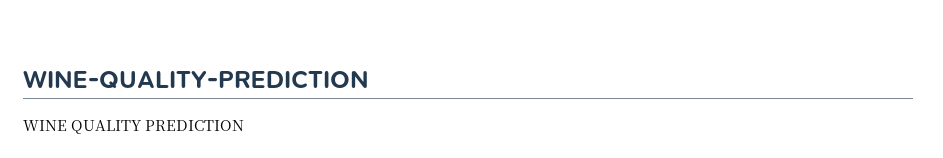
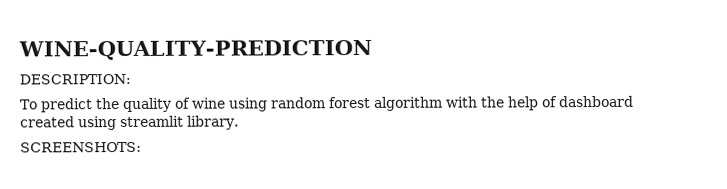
- WINE QUALITY PREDICTION
+ DESCRIPTION:
+ To predict the quality of wine using random forest algorithm with the help of dashboard created using streamlit library.
+ SCREENSHOTS:

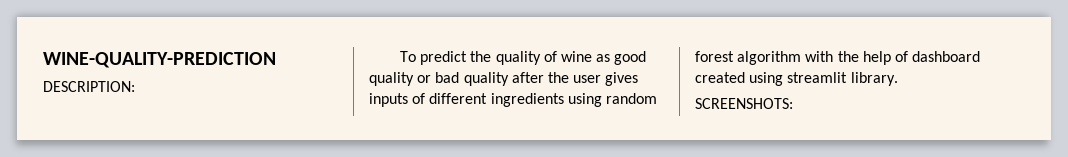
- To predict the quality of wine using random forest algorithm with the help of dashboard created using streamlit library.
+ To predict the quality of wine as good quality or bad quality after the user gives inputs of different ingredients using random forest algorithm with the help of dashboard created using streamlit library.

